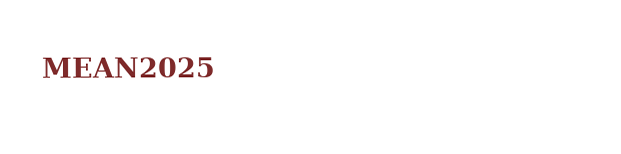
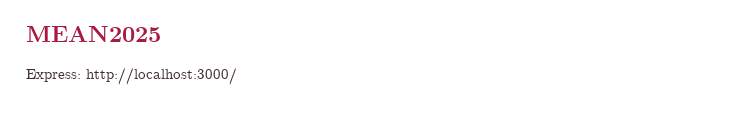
+ Express: http://localhost:3000/

